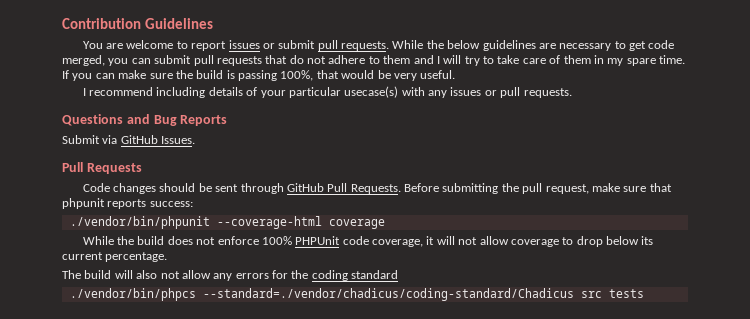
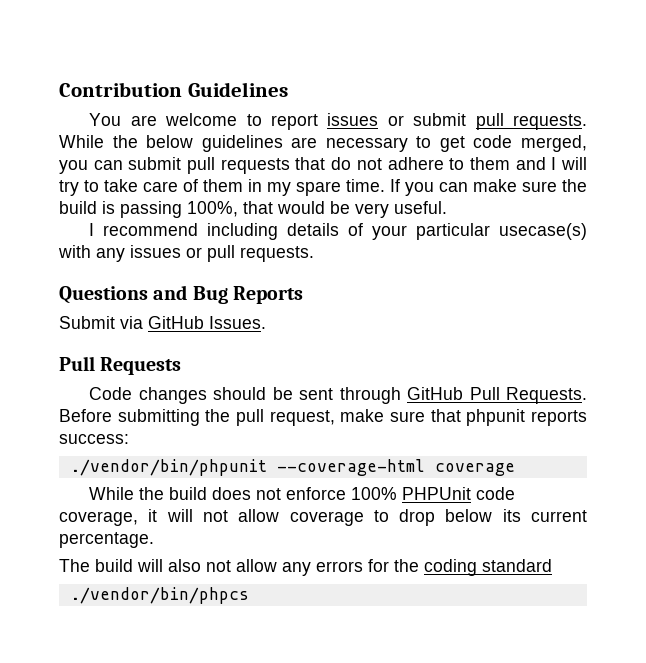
- ./vendor/bin/phpcs --standard=./vendor/chadicus/coding-standard/Chadicus src tests
+ ./vendor/bin/phpcs

